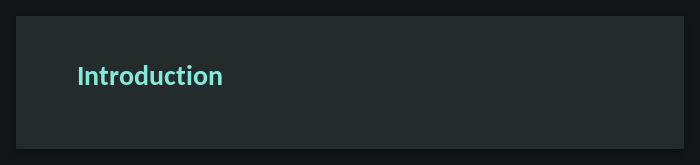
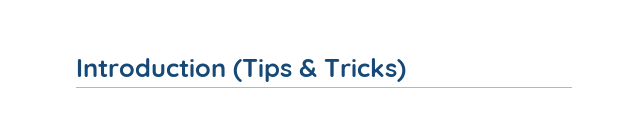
- Introduction
+ Introduction (Tips & Tricks)

